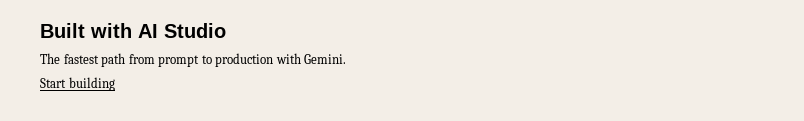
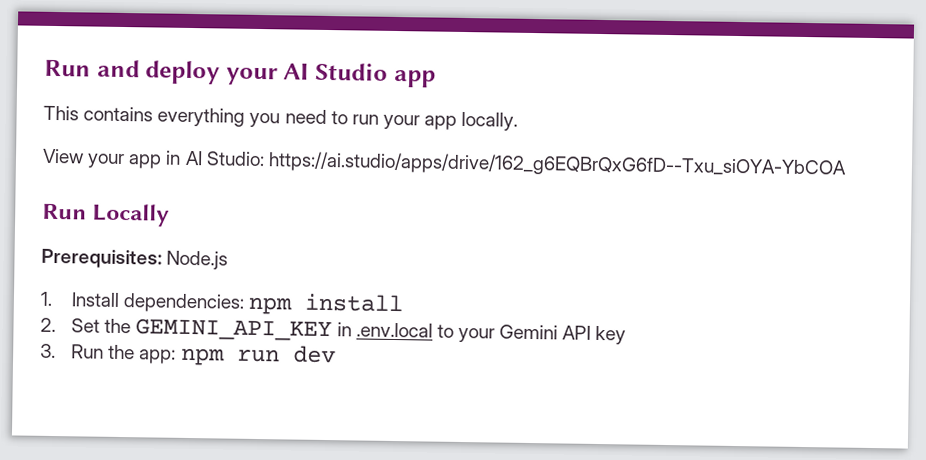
- Built with AI Studio
- The fastest path from prompt to production with Gemini.
- Start building
+ Run and deploy your AI Studio app
+ This contains everything you need to run your app locally.
+ View your app in AI Studio: https://ai.studio/apps/drive/162_g6EQBrQxG6fD--Txu_siOYA-YbCOA
+ Run Locally
+ Prerequisites: Node.js
+ 1. Install dependencies: npm install
+ 2. Set the GEMINI_API_KEY in .env.local to your Gemini API key
+ 3. Run the app: npm run dev

